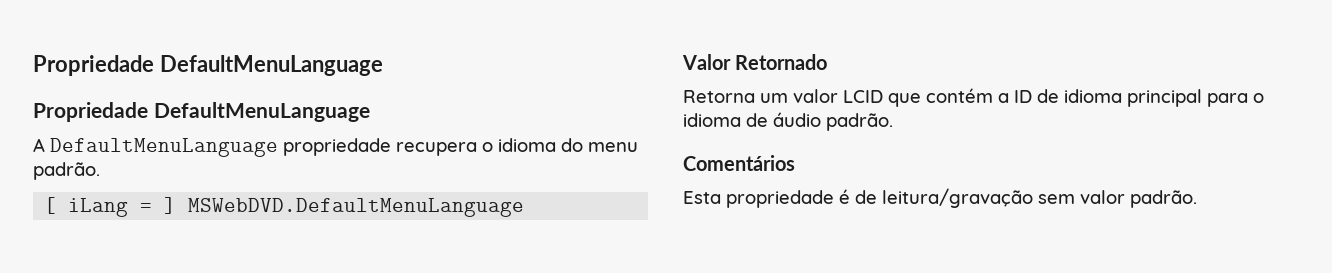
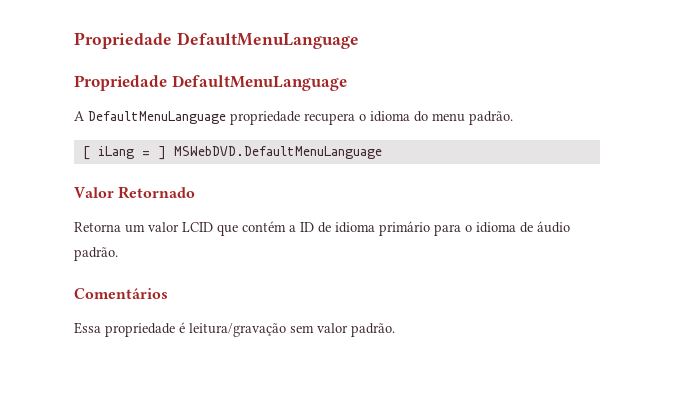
- Retorna um valor LCID que contém a ID de idioma principal para o idioma de áudio padrão.
+ Retorna um valor LCID que contém a ID de idioma primário para o idioma de áudio padrão.
- Esta propriedade é de leitura/gravação sem valor padrão.
+ Essa propriedade é leitura/gravação sem valor padrão.

